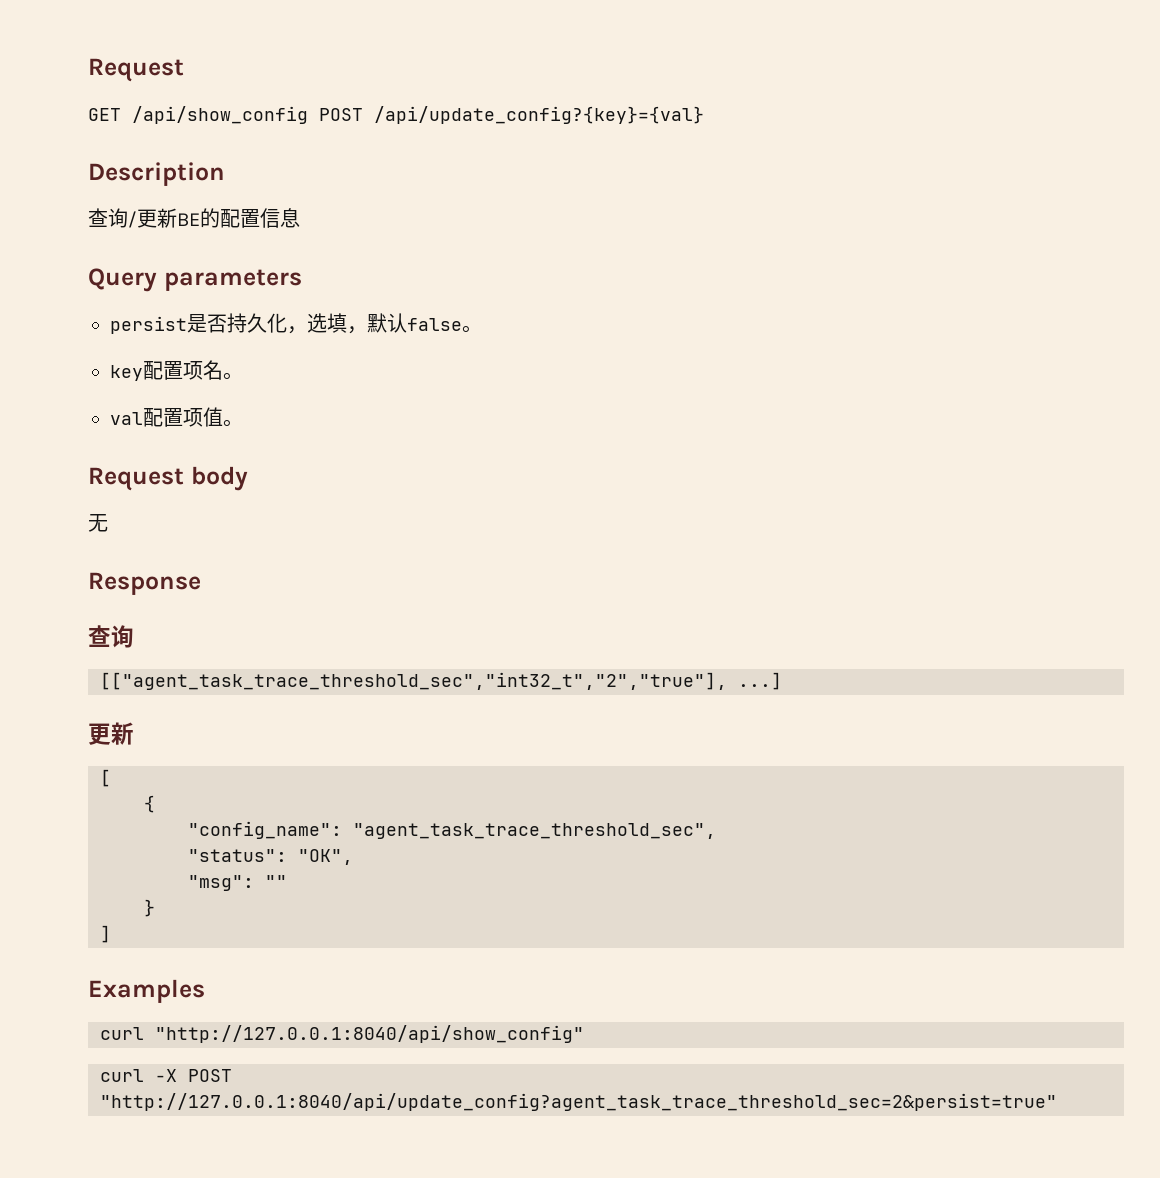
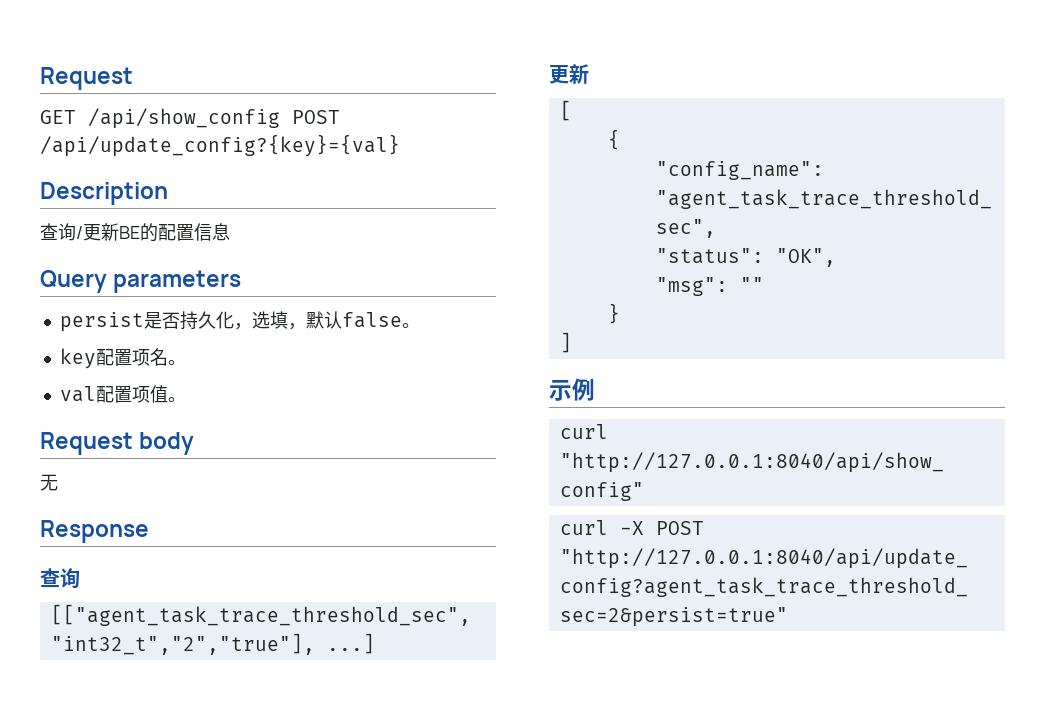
- Examples
+ 示例

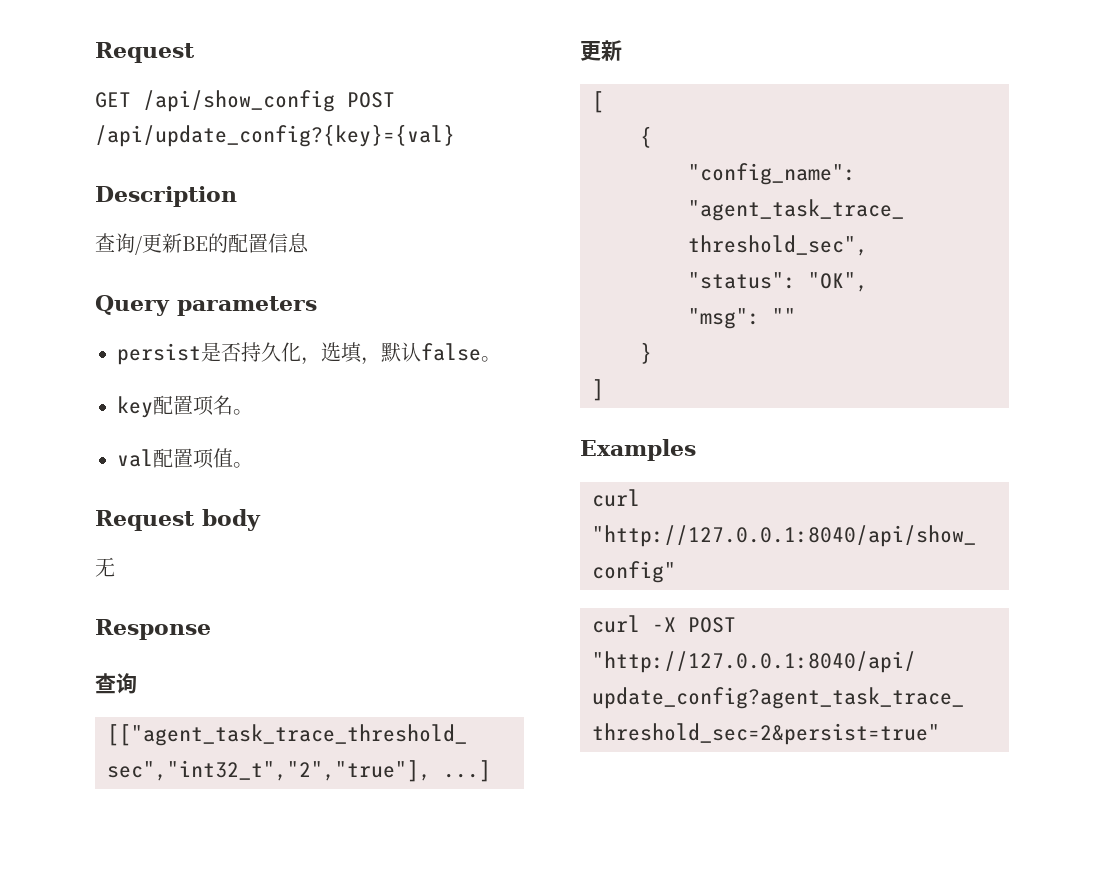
- 示例
+ Examples

